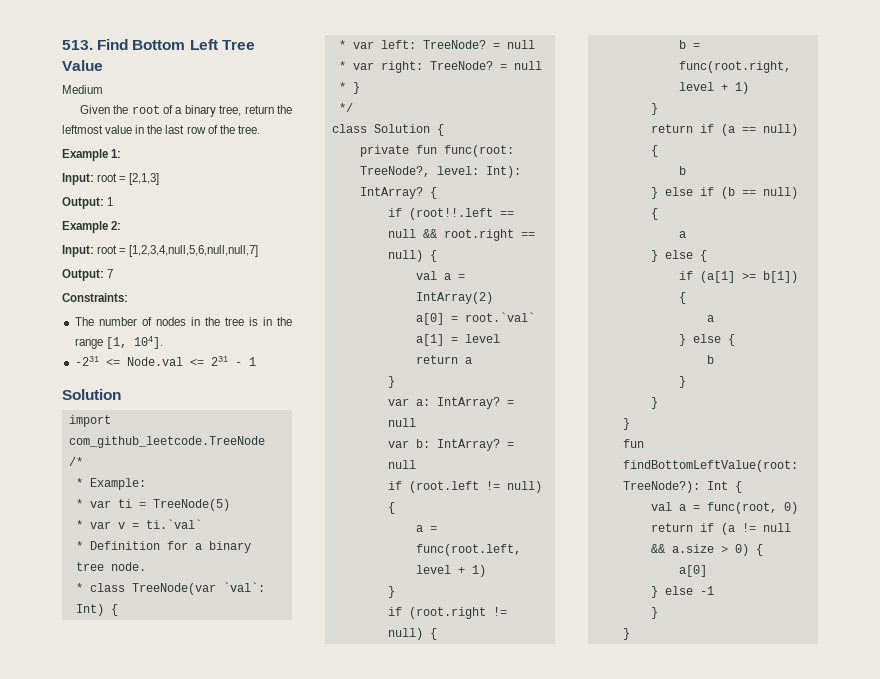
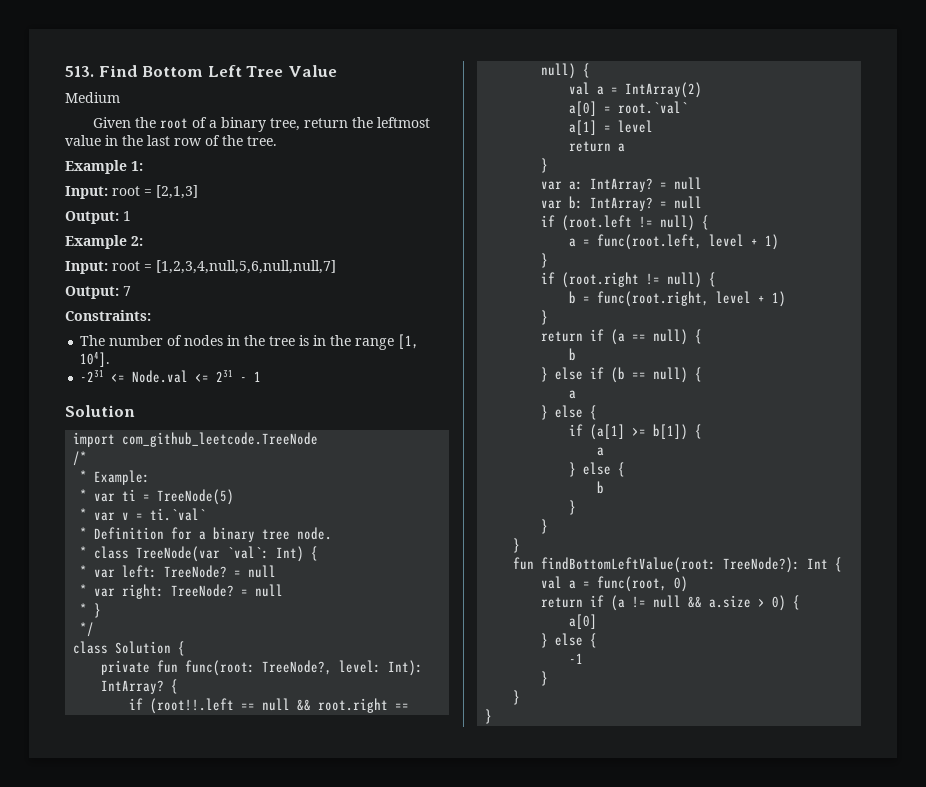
  return if (a != null && a.size > 0) {
  a[0]
- } else -1
+ } else {
+ -1
+ }

